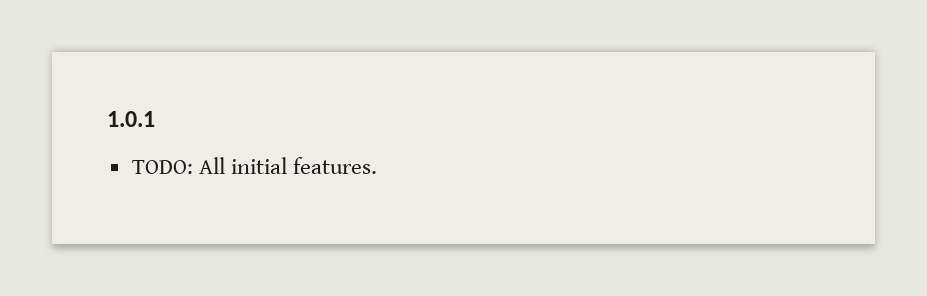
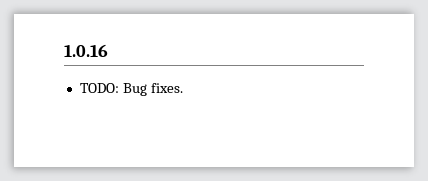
- 1.0.1
+ 1.0.16
- TODO: All initial features.
+ TODO: Bug fixes.

